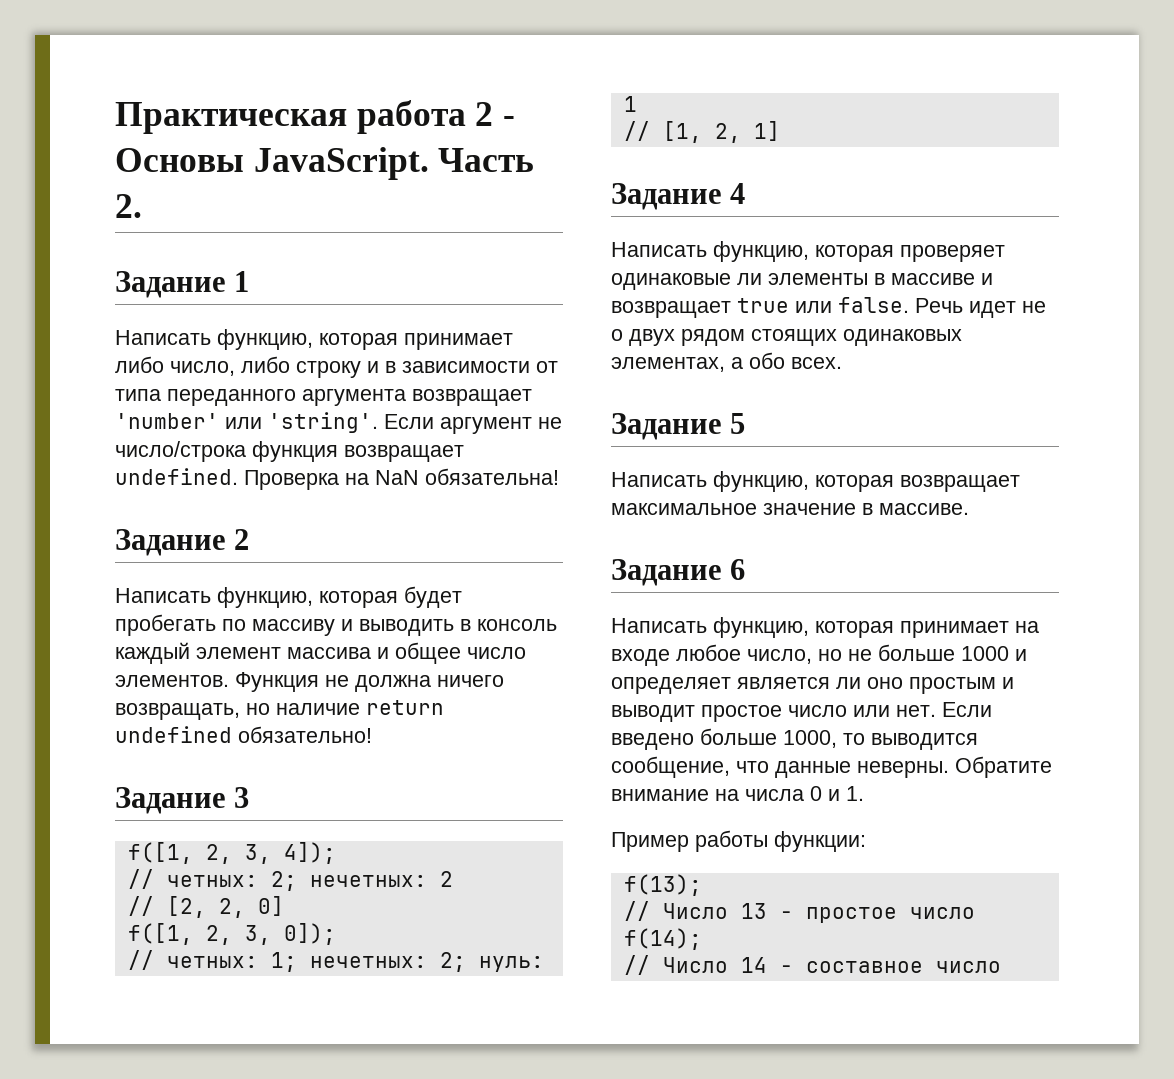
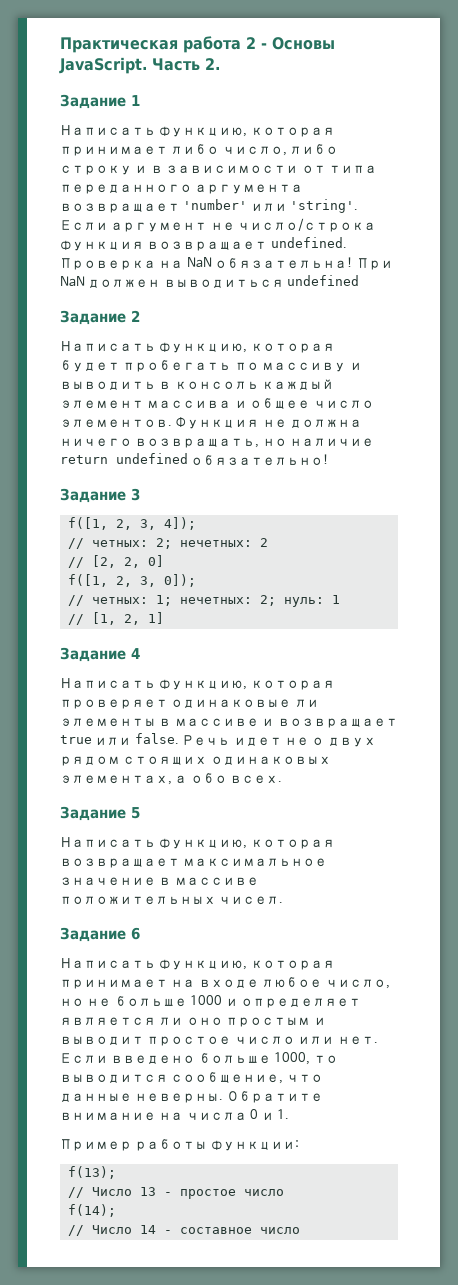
+ При NaN должен выводиться undefined
- Написать функцию, которая возвращает максимальное значение в массиве.
+ Написать функцию, которая возвращает максимальное значение в массиве положительных чисел.

